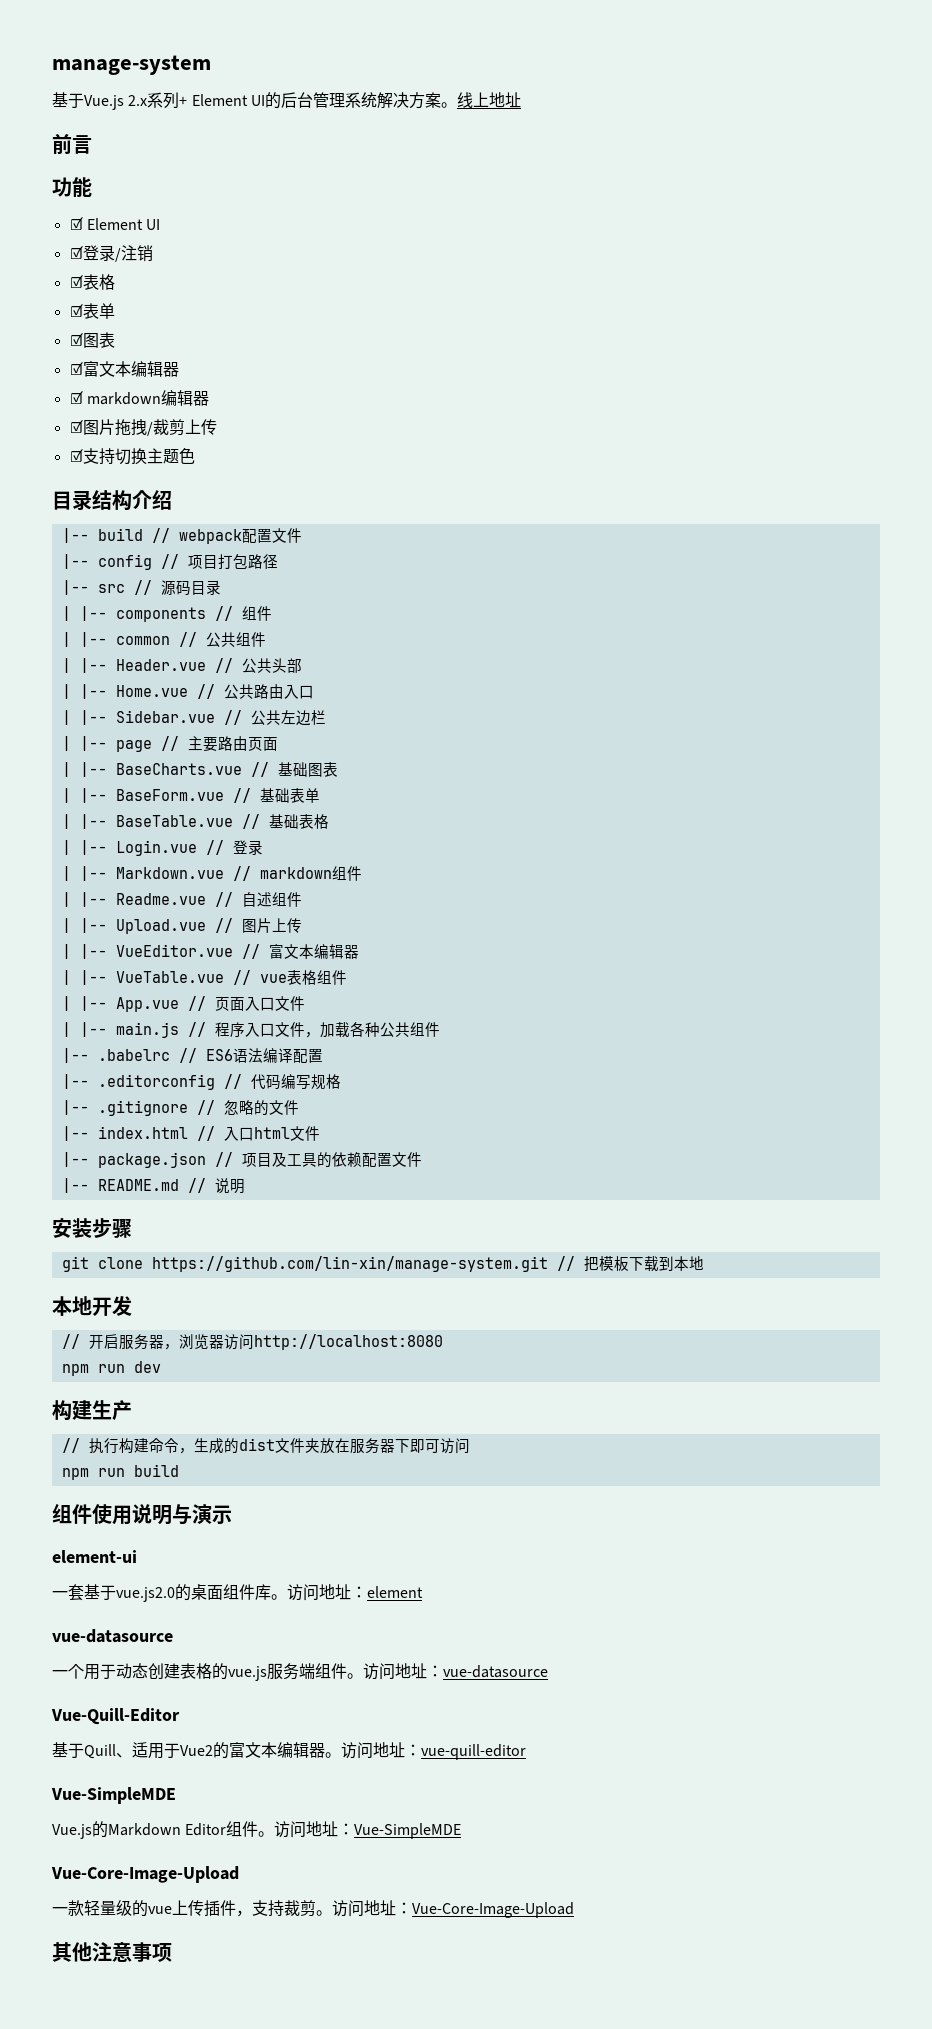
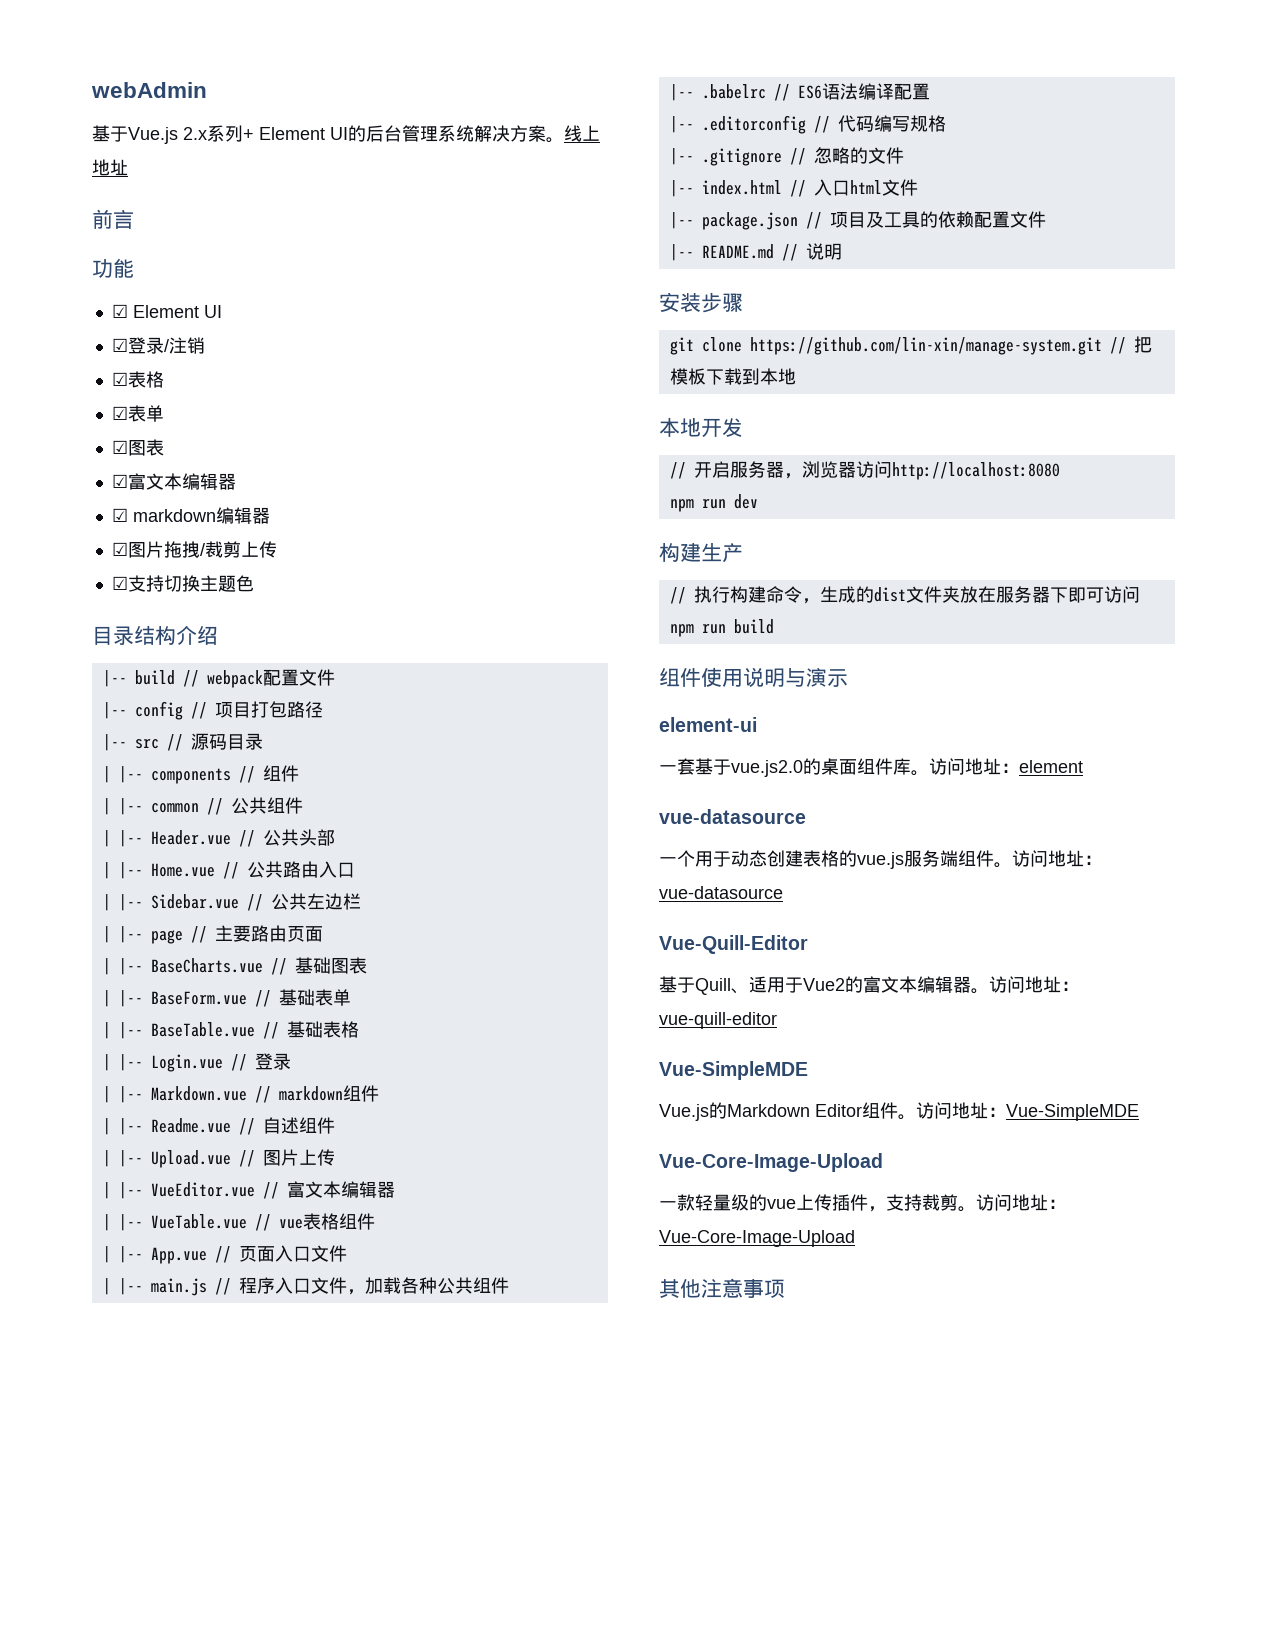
- manage-system
+ webAdmin

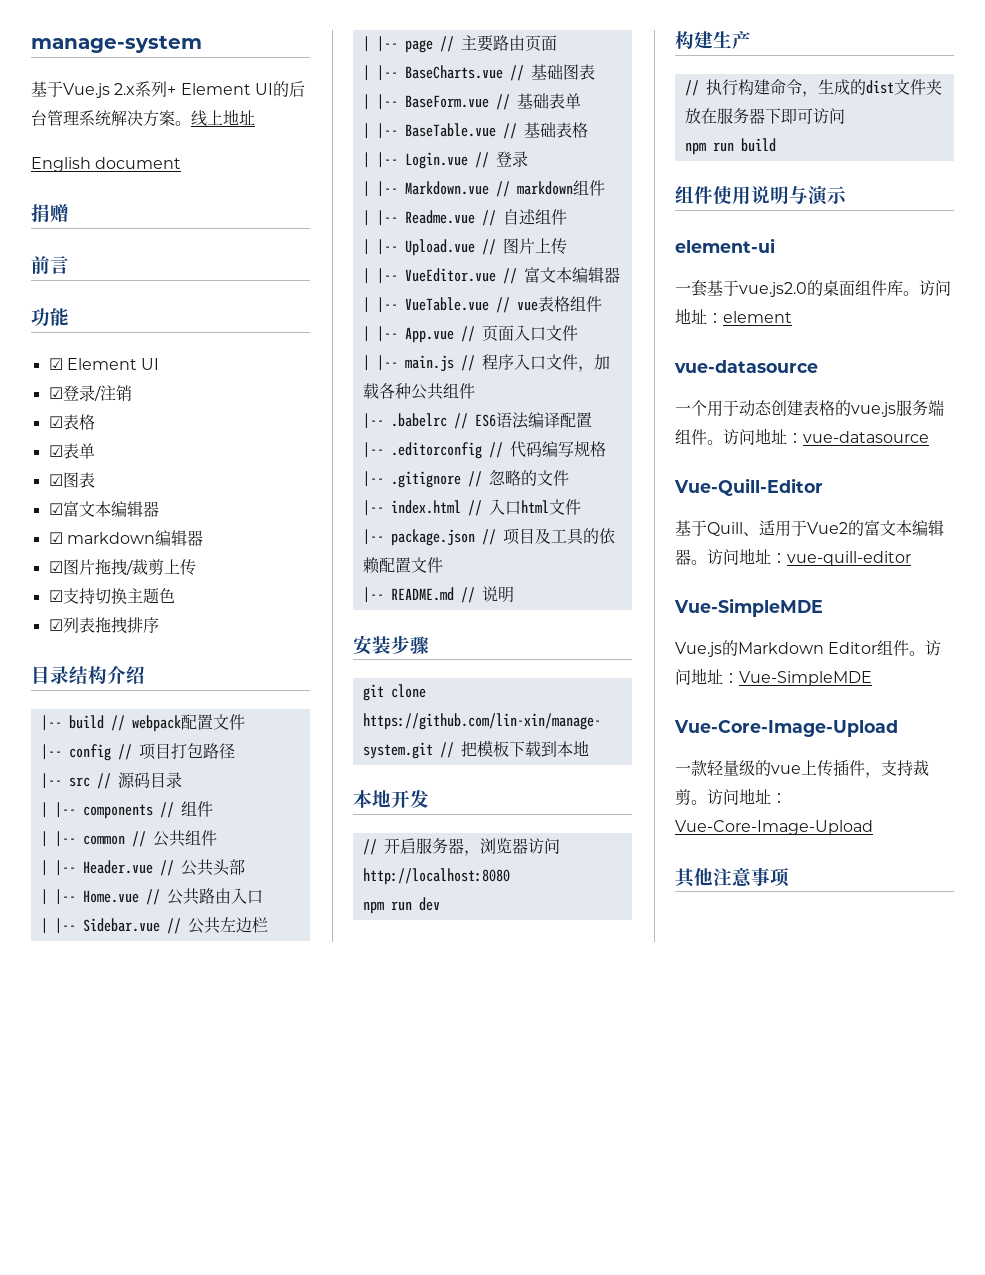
- webAdmin
+ manage-system
+ English document
+ 捐赠
+ ☑列表拖拽排序

